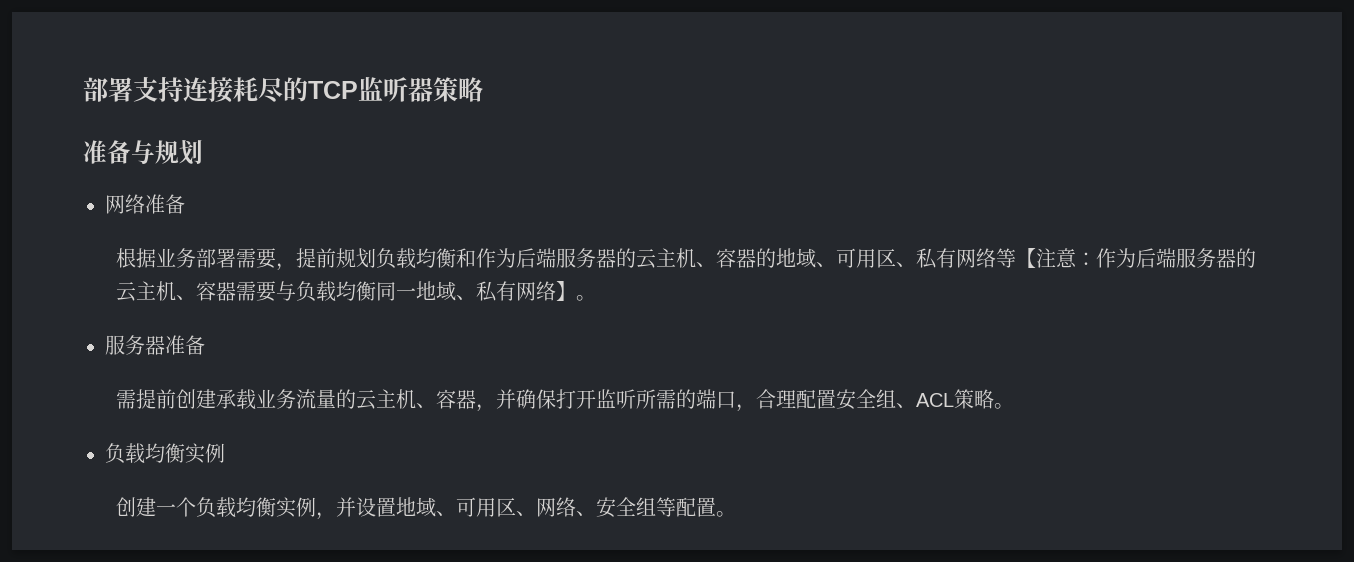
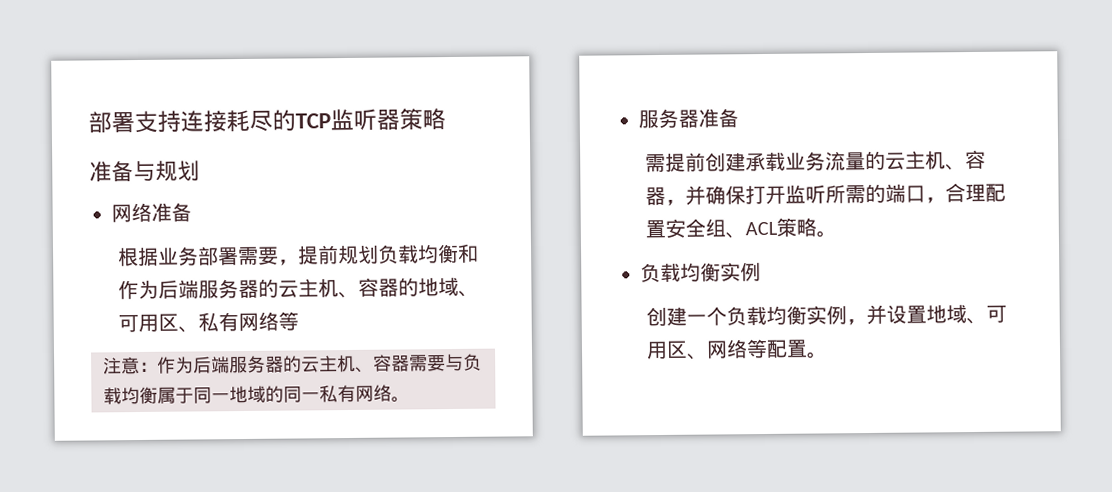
- 根据业务部署需要，提前规划负载均衡和作为后端服务器的云主机、容器的地域、可用区、私有网络等【注意：作为后端服务器的云主机、容器需要与负载均衡同一地域、私有网络】。
+ 根据业务部署需要，提前规划负载均衡和作为后端服务器的云主机、容器的地域、可用区、私有网络等
+ 注意：作为后端服务器的云主机、容器需要与负载均衡属于同一地域的同一私有网络。
- 创建一个负载均衡实例，并设置地域、可用区、网络、安全组等配置。
+ 创建一个负载均衡实例，并设置地域、可用区、网络等配置。

